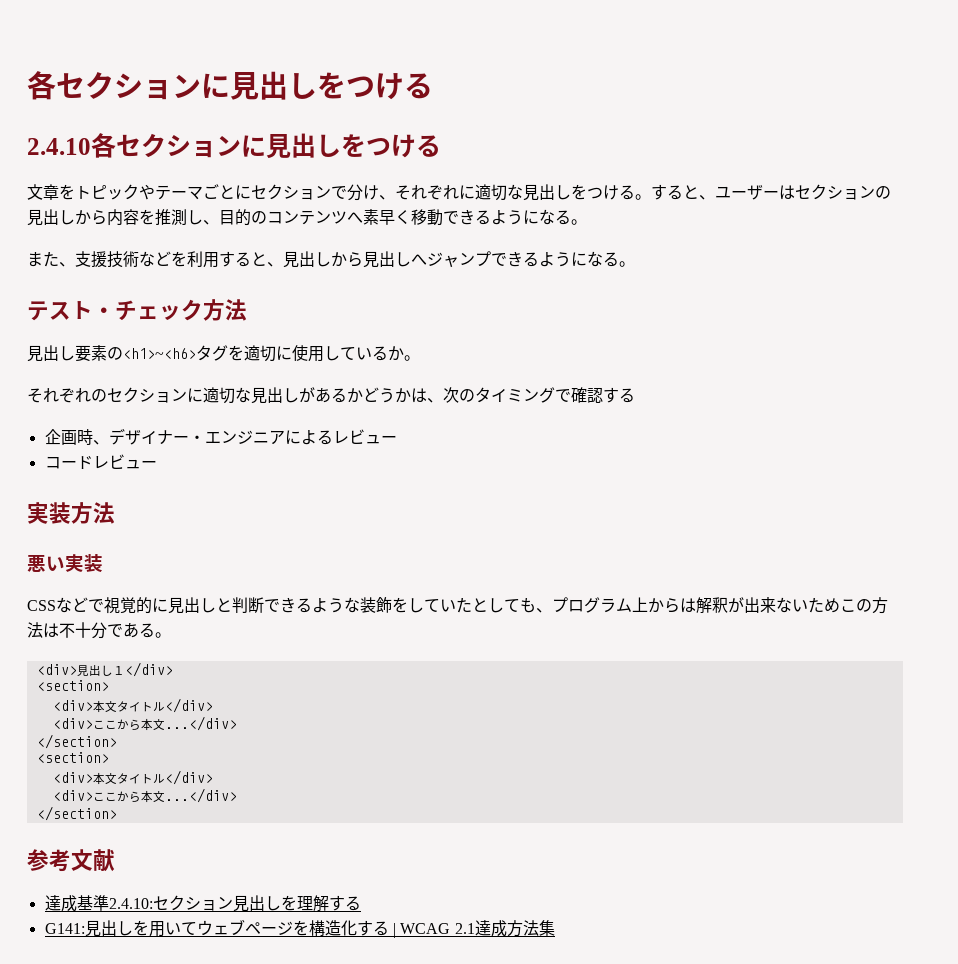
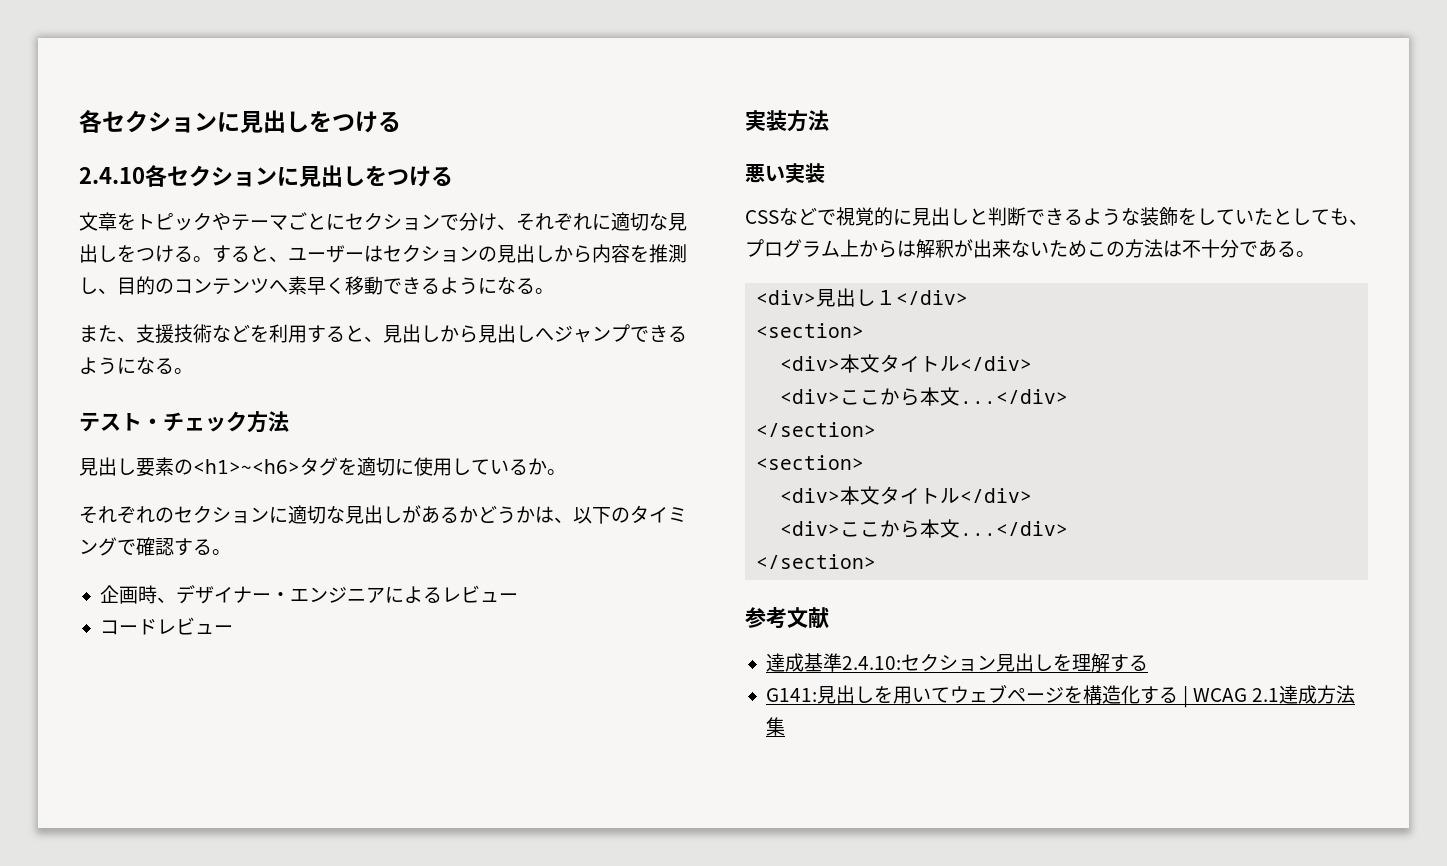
- それぞれのセクションに適切な見出しがあるかどうかは、次のタイミングで確認する
+ それぞれのセクションに適切な見出しがあるかどうかは、以下のタイミングで確認する。

